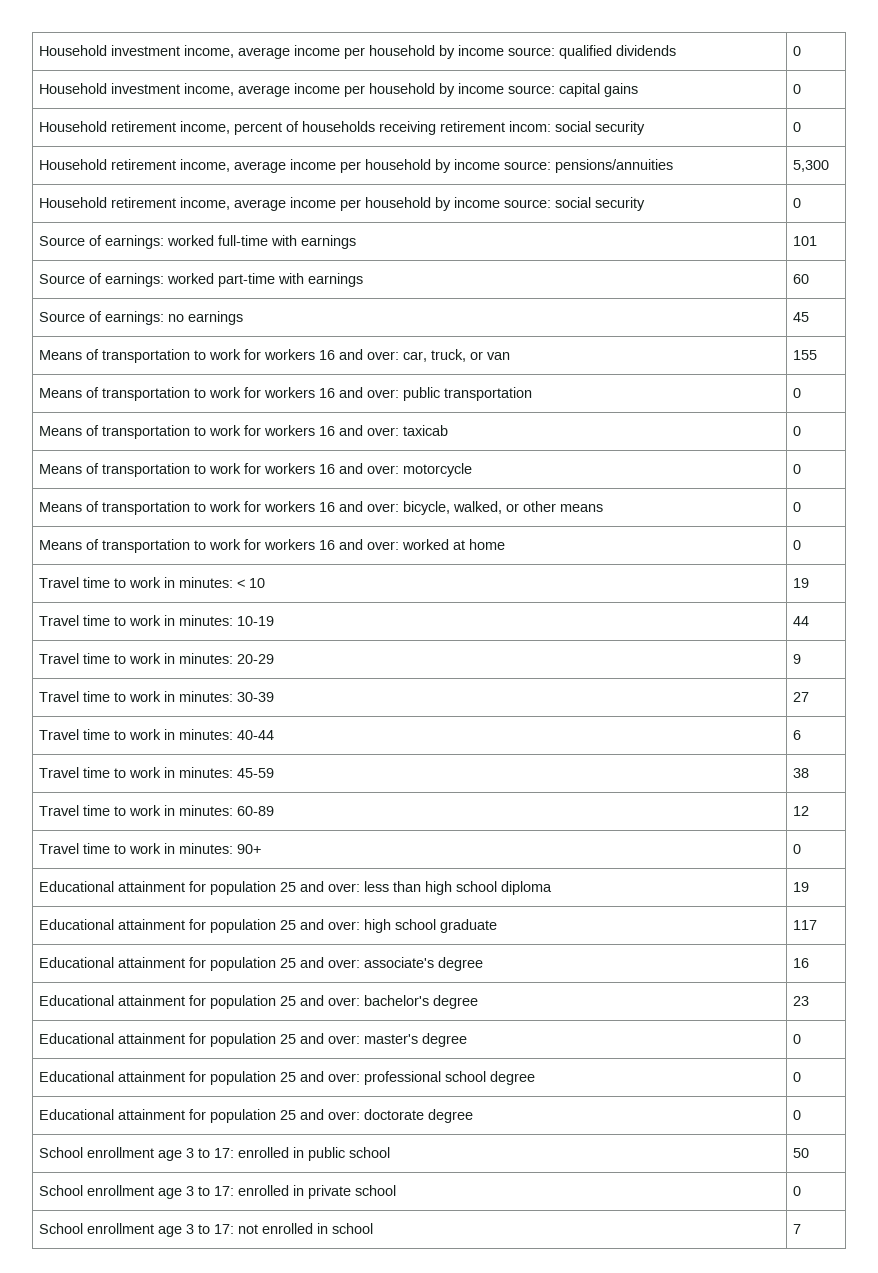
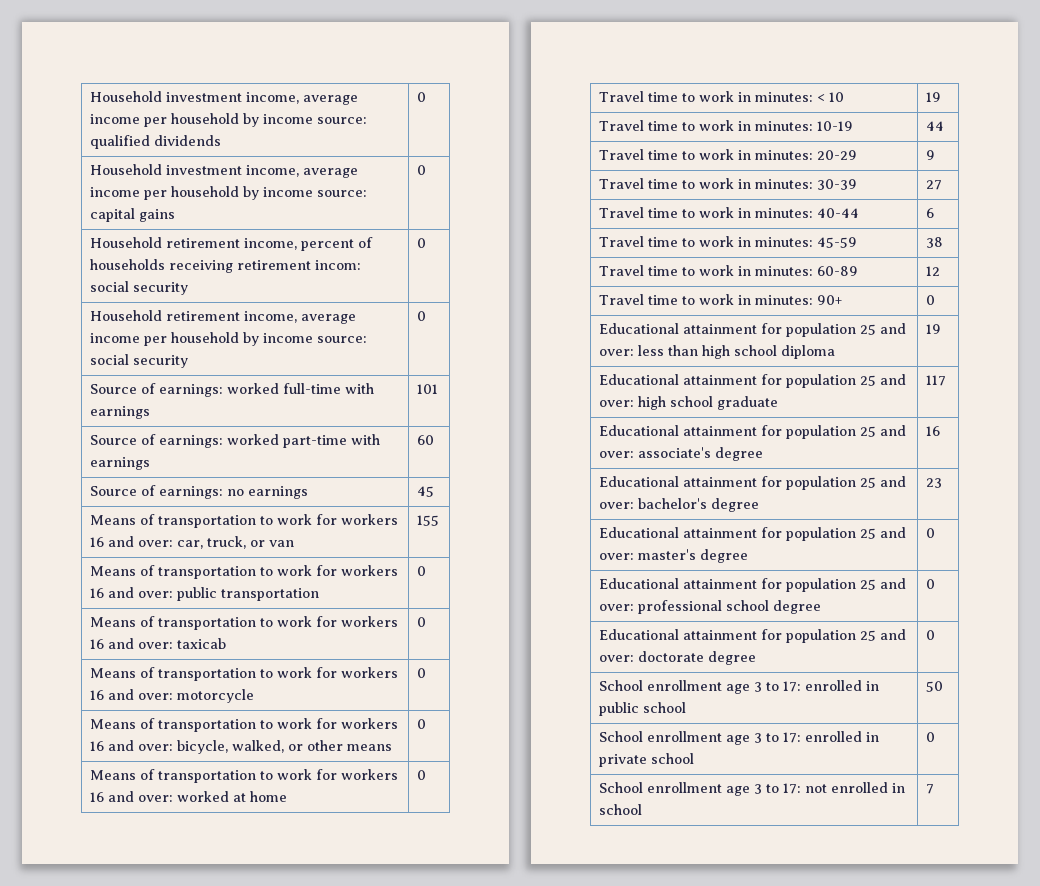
- Household retirement income, average income per household by income source: pensions/annuities | 5,300

